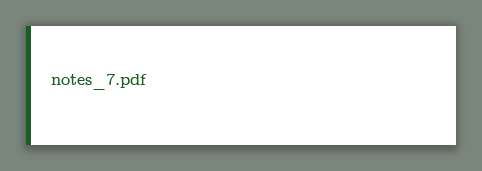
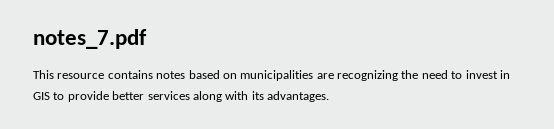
+ This resource contains notes based on municipalities are recognizing the need to invest in GIS to provide better services along with its advantages.

